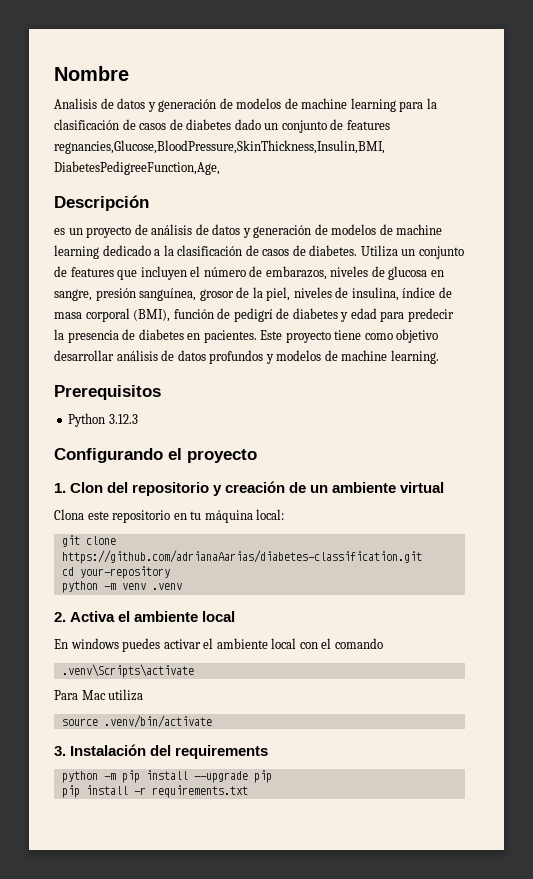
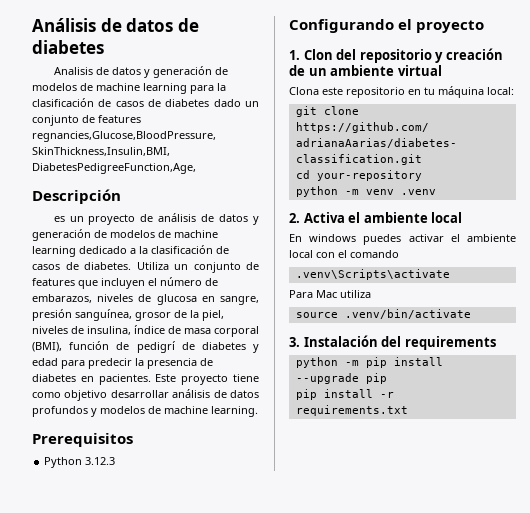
- Nombre
+ Análisis de datos de diabetes

